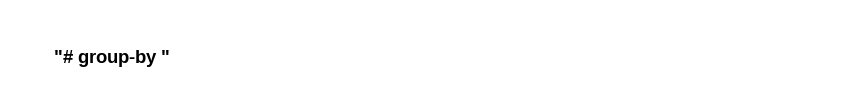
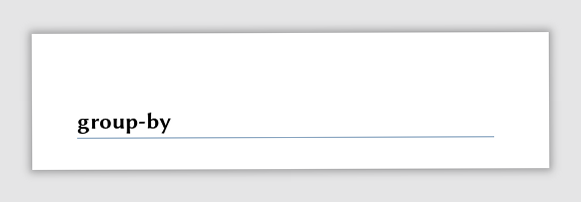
- "# group-by "
+ group-by

